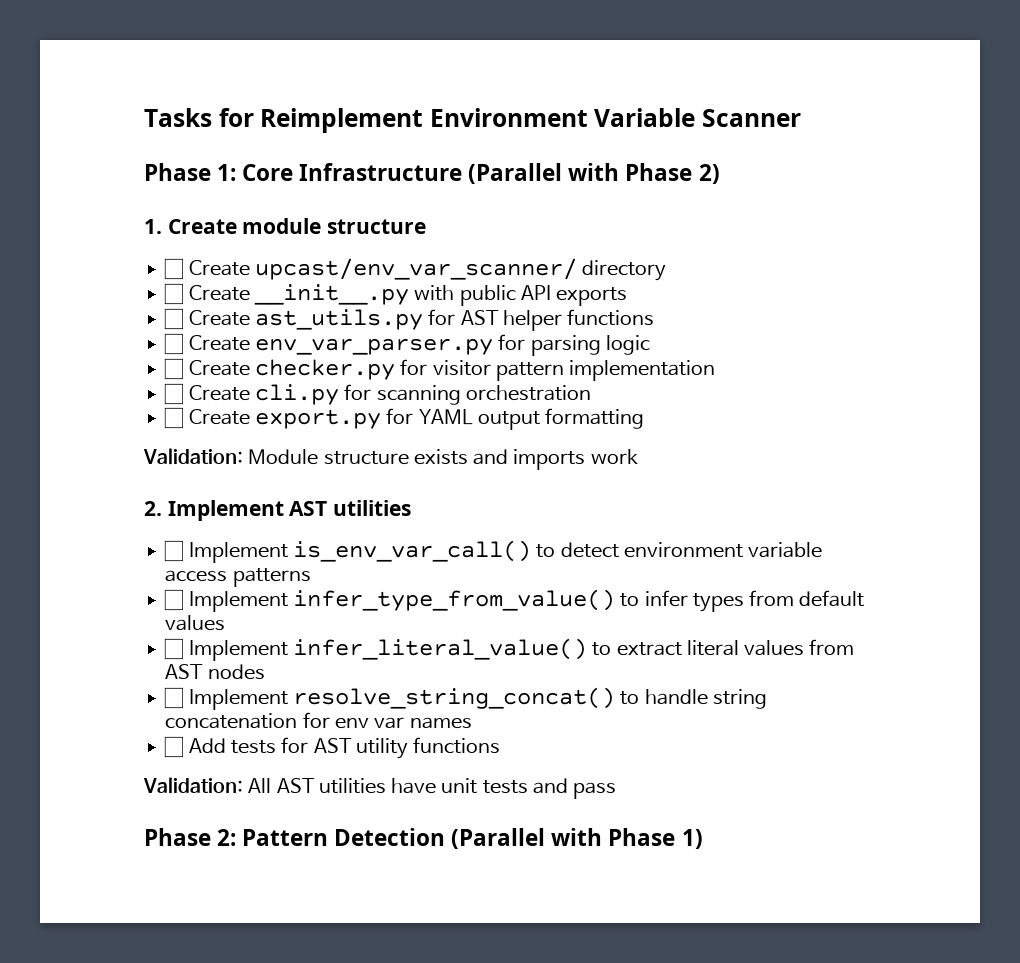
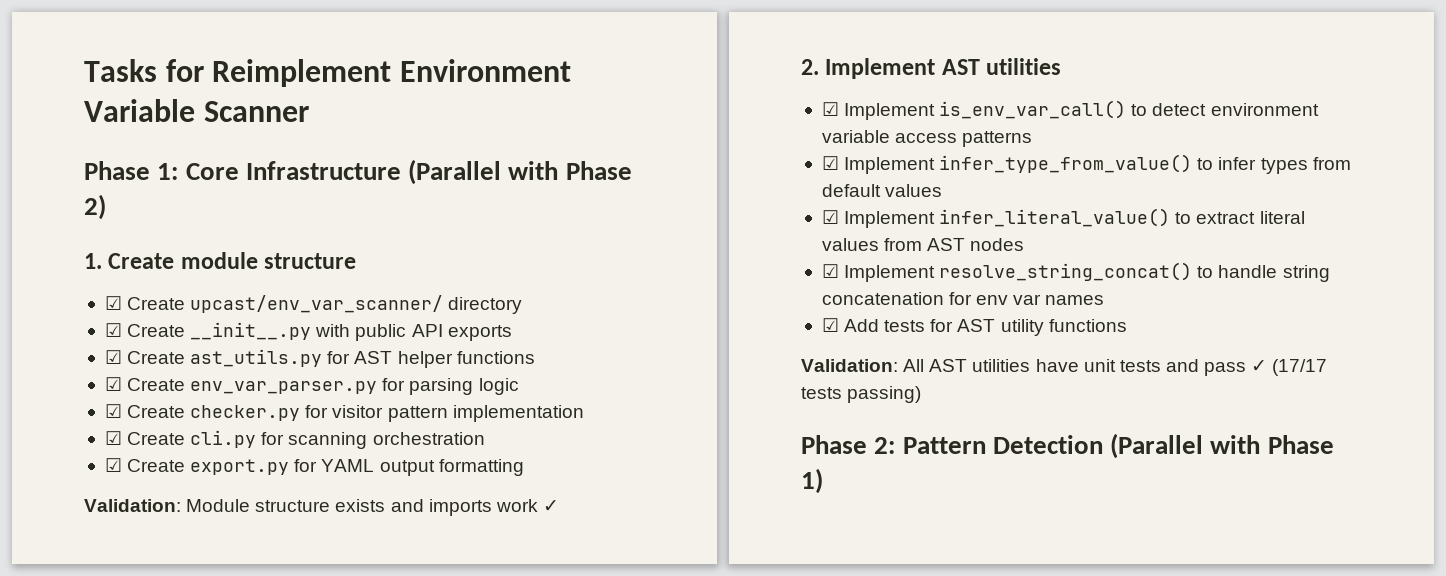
- ☐ Create upcast/env_var_scanner/ directory
+ ☑ Create upcast/env_var_scanner/ directory
- ☐ Create __init__.py with public API exports
+ ☑ Create __init__.py with public API exports
- ☐ Create ast_utils.py for AST helper functions
+ ☑ Create ast_utils.py for AST helper functions
- ☐ Create env_var_parser.py for parsing logic
+ ☑ Create env_var_parser.py for parsing logic
- ☐ Create checker.py for visitor pattern implementation
+ ☑ Create checker.py for visitor pattern implementation
- ☐ Create cli.py for scanning orchestration
+ ☑ Create cli.py for scanning orchestration
- ☐ Create export.py for YAML output formatting
+ ☑ Create export.py for YAML output formatting
- Validation: Module structure exists and imports work
+ Validation: Module structure exists and imports work ✓
- ☐ Implement is_env_var_call() to detect environment variable access patterns
+ ☑ Implement is_env_var_call() to detect environment variable access patterns
- ☐ Implement infer_type_from_value() to infer types from default values
+ ☑ Implement infer_type_from_value() to infer types from default values
- ☐ Implement infer_literal_value() to extract literal values from AST nodes
+ ☑ Implement infer_literal_value() to extract literal values from AST nodes
- ☐ Implement resolve_string_concat() to handle string concatenation for env var names
+ ☑ Implement resolve_string_concat() to handle string concatenation for env var names
- ☐ Add tests for AST utility functions
+ ☑ Add tests for AST utility functions
- Validation: All AST utilities have unit tests and pass
+ Validation: All AST utilities have unit tests and pass ✓ (17/17 tests passing)

